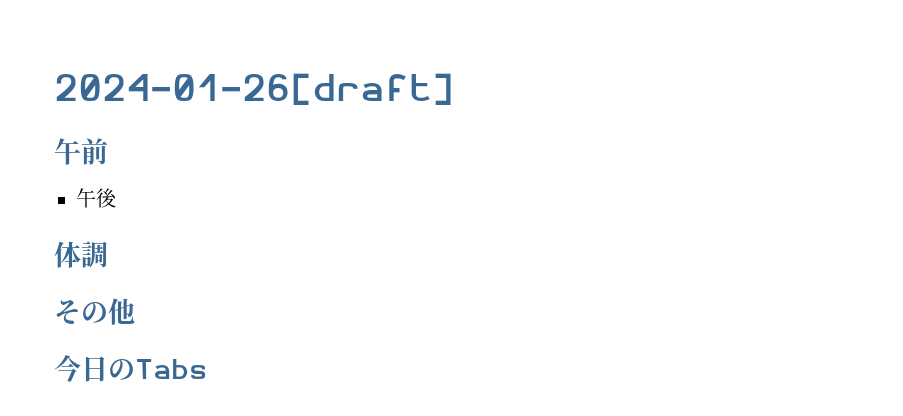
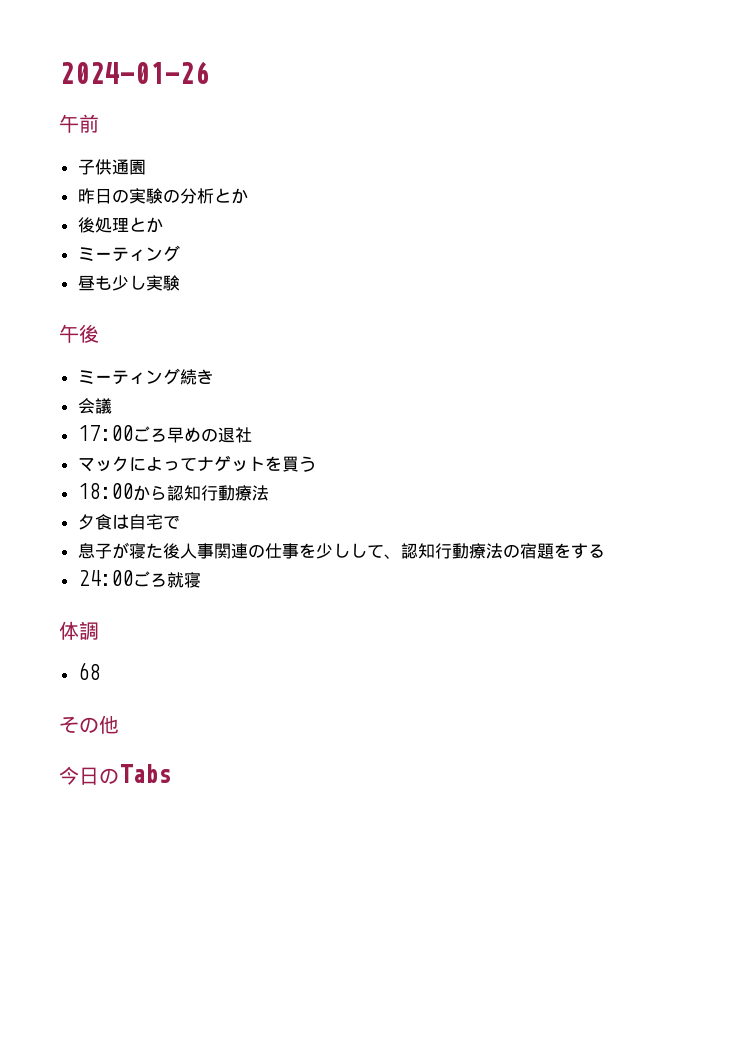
- 2024-01-26[draft]
+ 2024-01-26
+ 子供通園
+ 昨日の実験の分析とか
+ 後処理とか
+ ミーティング
+ 昼も少し実験
  午後
+ ミーティング続き
+ 会議
+ 17:00ごろ早めの退社
+ マックによってナゲットを買う
+ 18:00から認知行動療法
+ 夕食は自宅で
+ 息子が寝た後人事関連の仕事を少しして、認知行動療法の宿題をする
+ 24:00ごろ就寝
+ 68

